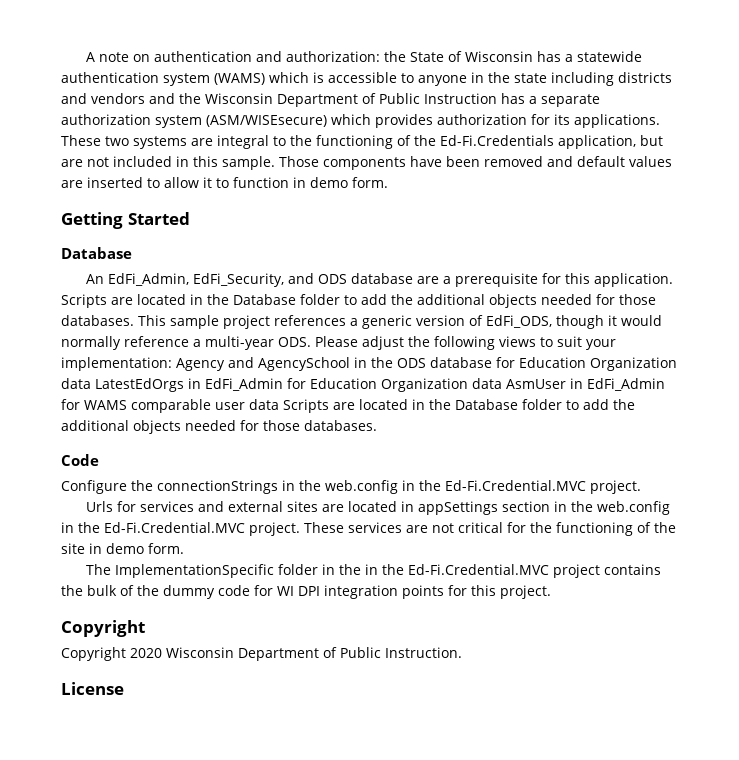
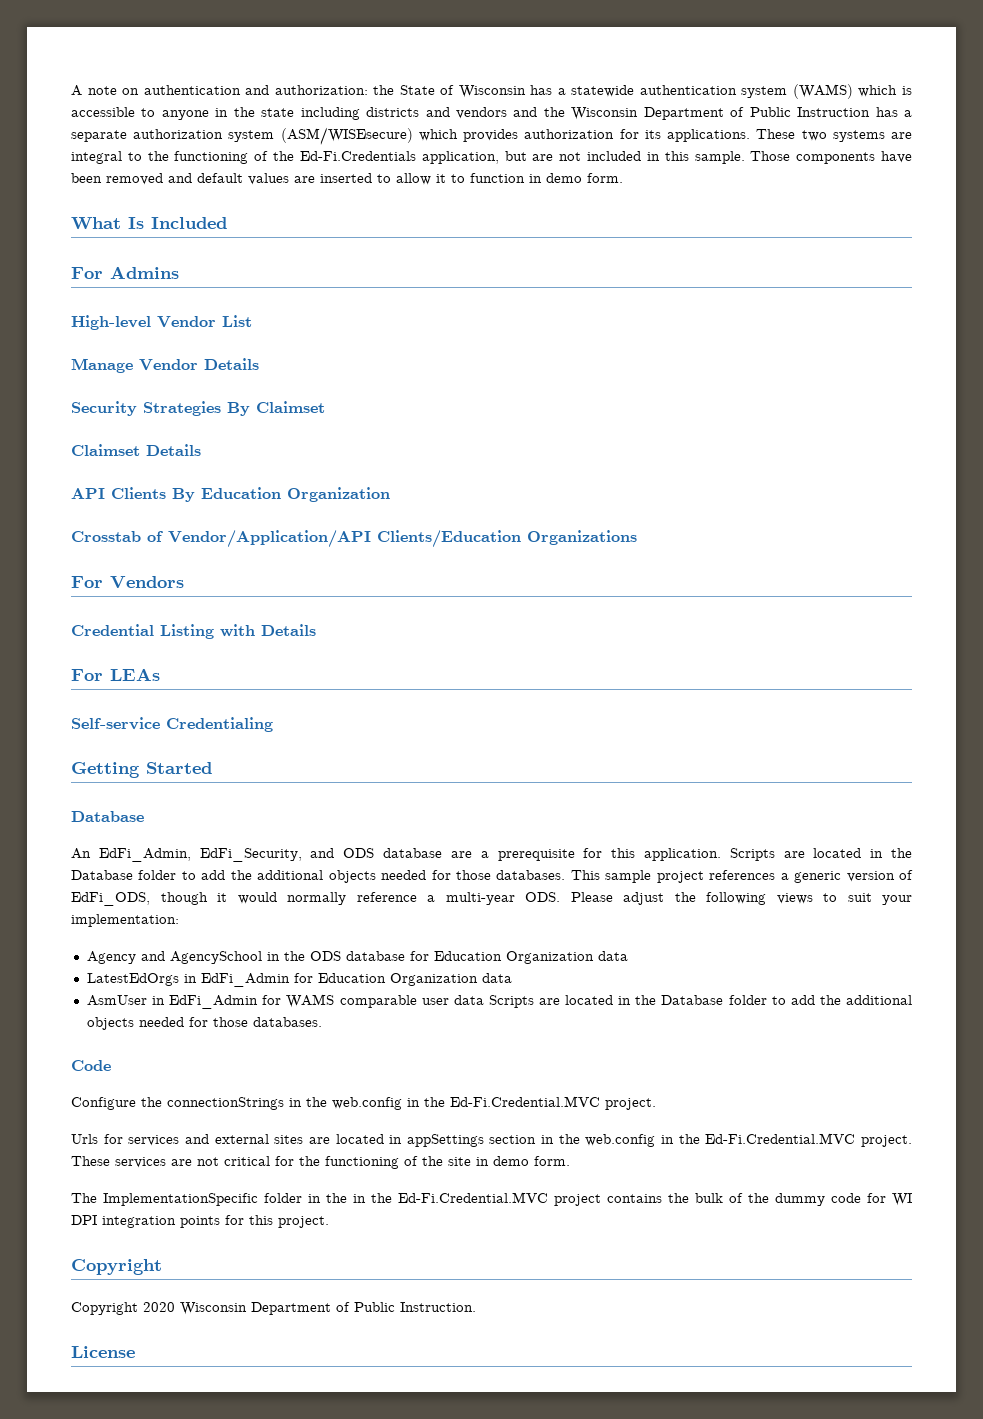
+ What Is Included
+ For Admins
+ High-level Vendor List
+ Manage Vendor Details
+ Security Strategies By Claimset
+ Claimset Details
+ API Clients By Education Organization
+ Crosstab of Vendor/Application/API Clients/Education Organizations
+ For Vendors
+ Credential Listing with Details
+ For LEAs
+ Self-service Credentialing
- This sample project references a generic version of EdFi_ODS, though it would normally reference a multi-year ODS. Please adjust the following views to suit your implementation: Agency and AgencySchool in the ODS database for Education Organization data LatestEdOrgs in EdFi_Admin for Education Organization data AsmUser in EdFi_Admin for WAMS comparable user data Scripts are located in the Database folder to add the additional objects needed for those databases.
+ This sample project references a generic version of EdFi_ODS, though it would normally reference a multi-year ODS. Please adjust the following views to suit your implementation:
+ Agency and AgencySchool in the ODS database for Education Organization data
+ LatestEdOrgs in EdFi_Admin for Education Organization data
+ AsmUser in EdFi_Admin for WAMS comparable user data Scripts are located in the Database folder to add the additional objects needed for those databases.

